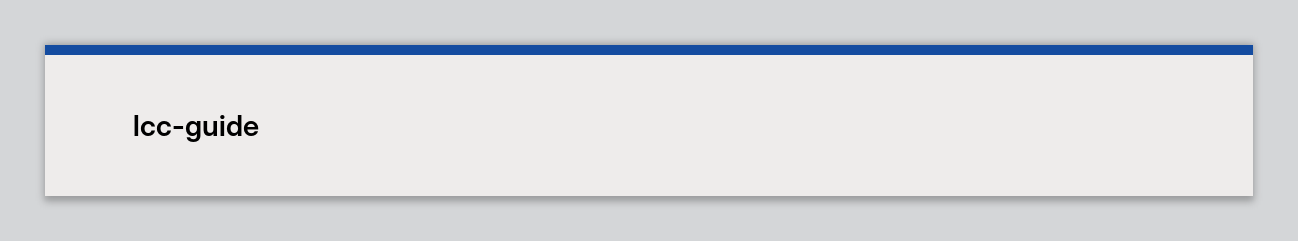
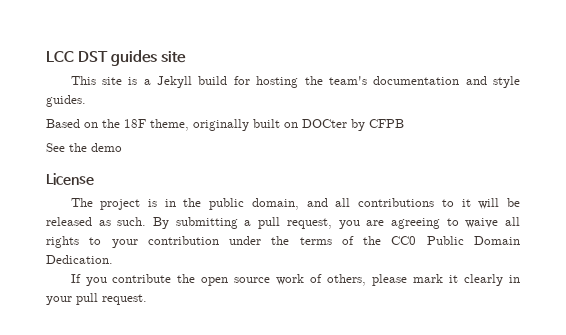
- lcc-guide
+ LCC DST guides site
+ This site is a Jekyll build for hosting the team's documentation and style guides.
+ Based on the 18F theme, originally built on DOCter by CFPB
+ See the demo
+ License
+ The project is in the public domain, and all contributions to it will be released as such. By submitting a pull request, you are agreeing to waive all rights to your contribution under the terms of the CC0 Public Domain Dedication.
+ If you contribute the open source work of others, please mark it clearly in your pull request.

